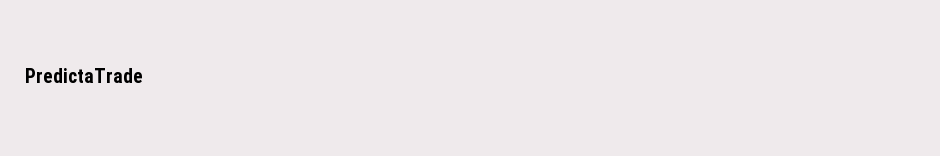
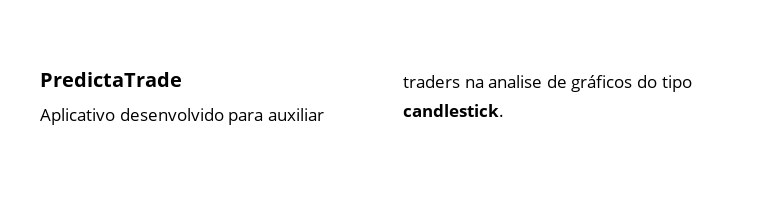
+ Aplicativo desenvolvido para auxiliar traders na analise de gráficos do tipo candlestick.

